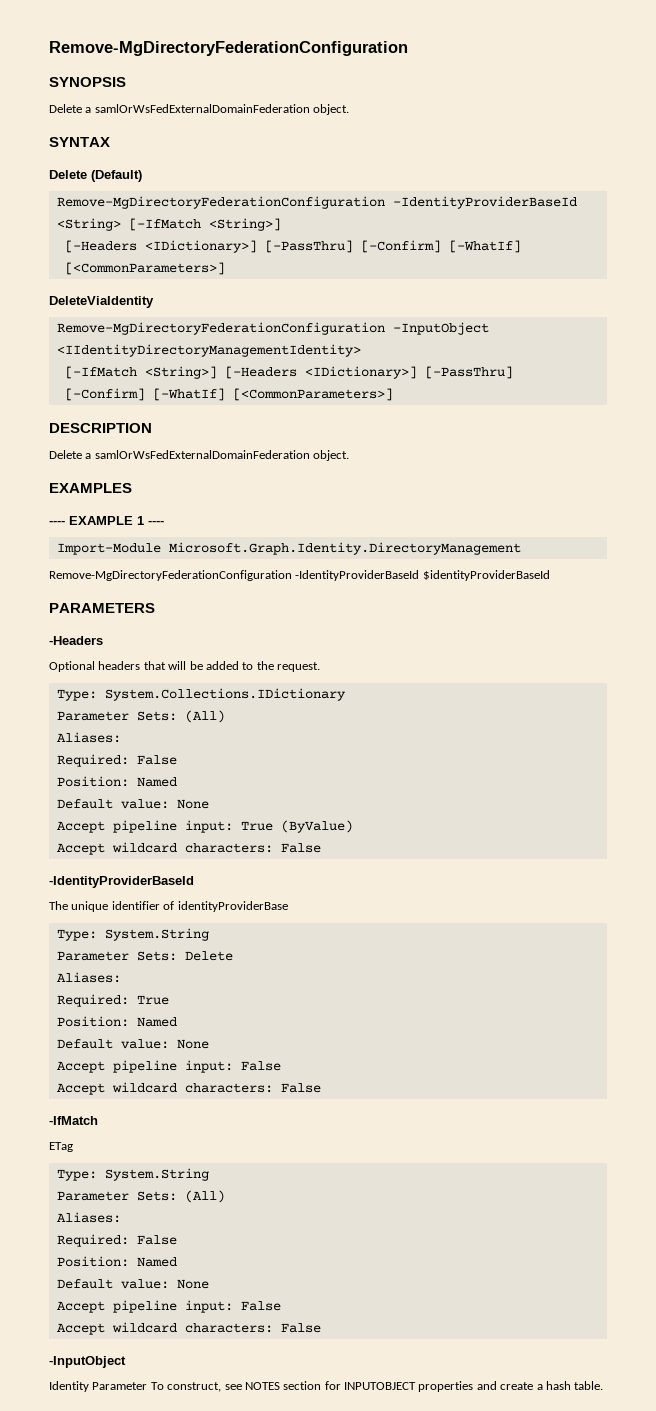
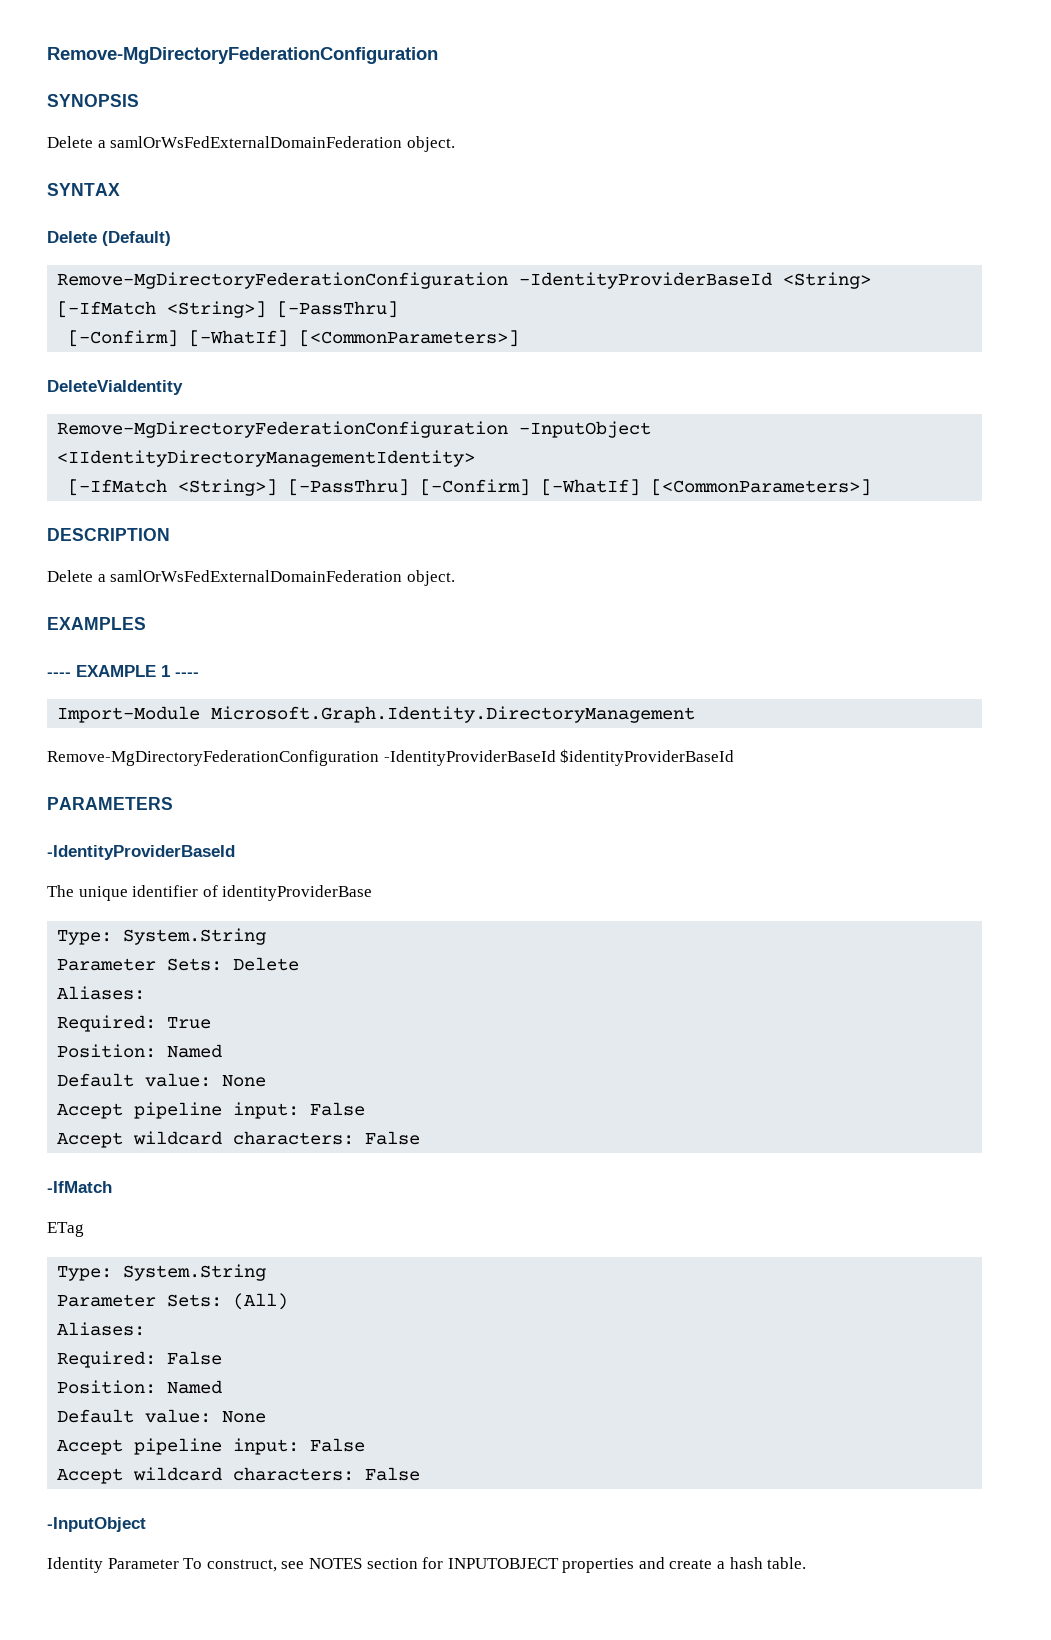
- Remove-MgDirectoryFederationConfiguration -IdentityProviderBaseId <String> [-IfMatch <String>]
- [-Headers <IDictionary>] [-PassThru] [-Confirm] [-WhatIf] [<CommonParameters>]
+ Remove-MgDirectoryFederationConfiguration -IdentityProviderBaseId <String> [-IfMatch <String>] [-PassThru]
+ [-Confirm] [-WhatIf] [<CommonParameters>]
- [-IfMatch <String>] [-Headers <IDictionary>] [-PassThru] [-Confirm] [-WhatIf] [<CommonParameters>]
+ [-IfMatch <String>] [-PassThru] [-Confirm] [-WhatIf] [<CommonParameters>]
- -Headers
- Optional headers that will be added to the request.
- Type: System.Collections.IDictionary
- Parameter Sets: (All)
- Aliases:
- Required: False
- Position: Named
- Default value: None
- Accept pipeline input: True (ByValue)
- Accept wildcard characters: False

